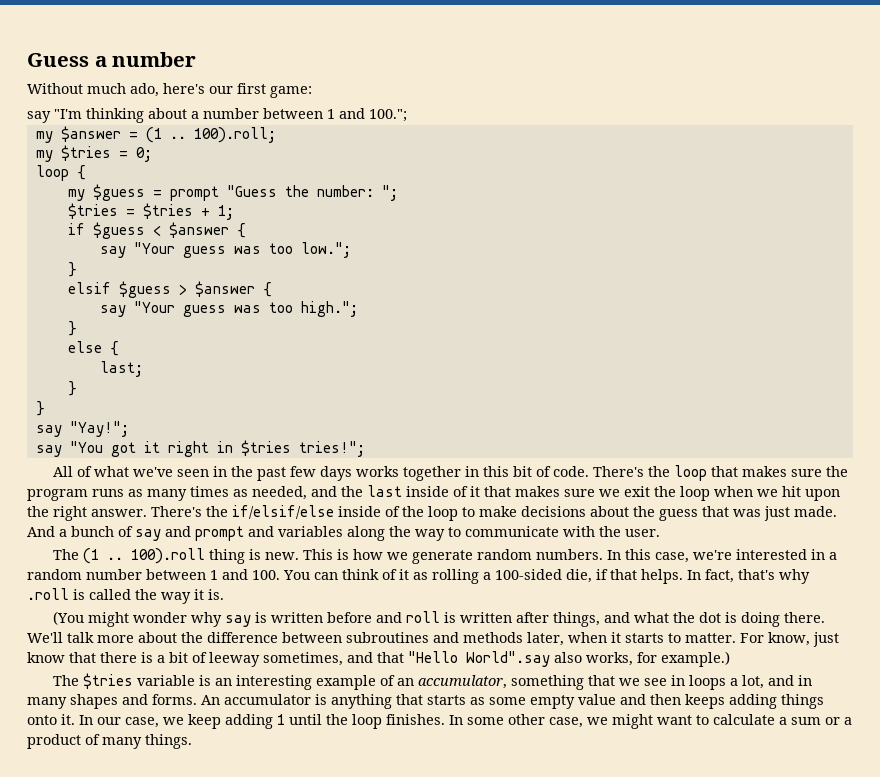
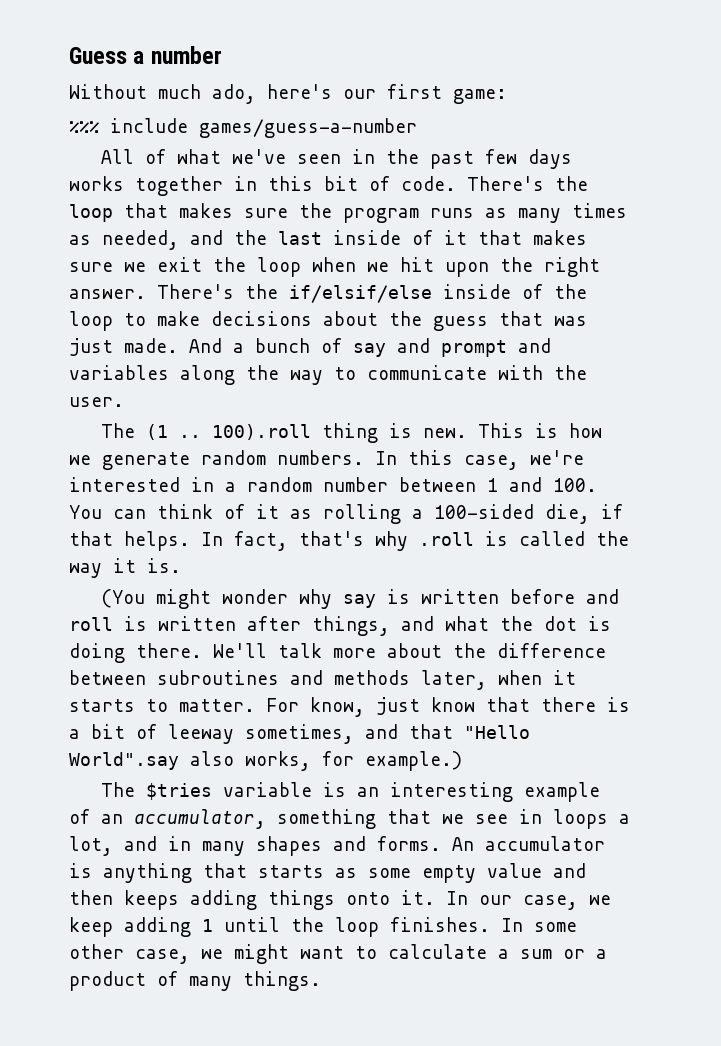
- say "I'm thinking about a number between 1 and 100.";
- my $answer = (1 .. 100).roll;
- my $tries = 0;
- loop {
- my $guess = prompt "Guess the number: ";
- $tries = $tries + 1;
- if $guess < $answer {
- say "Your guess was too low.";
- }
- elsif $guess > $answer {
- say "Your guess was too high.";
- }
- else {
- last;
- }
- }
- say "Yay!";
- say "You got it right in $tries tries!";
+ %%% include games/guess-a-number

